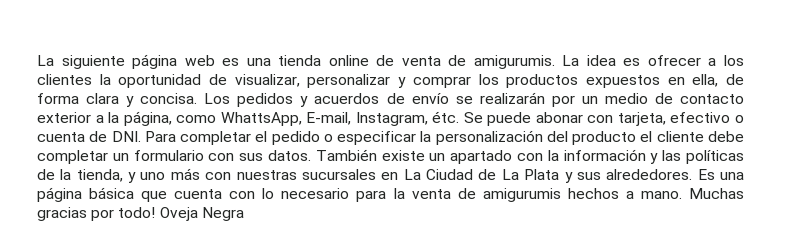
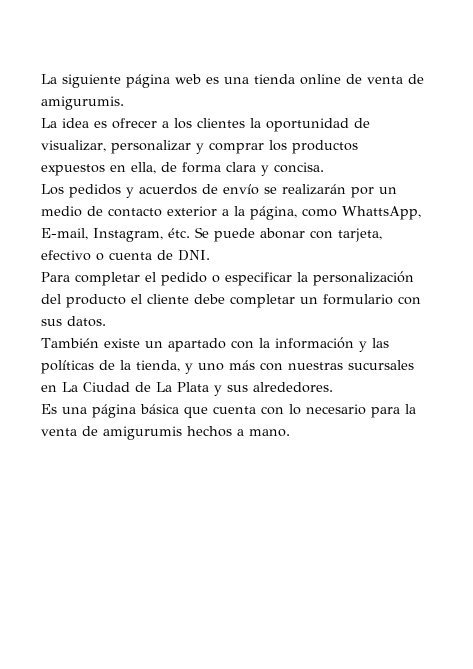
- La siguiente página web es una tienda online de venta de amigurumis. La idea es ofrecer a los clientes la oportunidad de visualizar, personalizar y comprar los productos expuestos en ella, de forma clara y concisa. Los pedidos y acuerdos de envío se realizarán por un medio de contacto exterior a la página, como WhattsApp, E-mail, Instagram, étc.
+ La siguiente página web es una tienda online de venta de amigurumis.
+ La idea es ofrecer a los clientes la oportunidad de visualizar, personalizar y comprar los productos expuestos en ella, de forma clara y concisa.
+ Los pedidos y acuerdos de envío se realizarán por un medio de contacto exterior a la página, como WhattsApp, E-mail, Instagram, étc.
- Se puede abonar con tarjeta, efectivo o cuenta de DNI. Para completar el pedido o especificar la personalización del producto el cliente debe completar un formulario con sus datos. También existe un apartado con la información y las políticas de la tienda, y uno más con nuestras sucursales en La Ciudad de La Plata y sus alrededores. Es una página básica que cuenta con lo necesario para la venta de amigurumis hechos a mano. Muchas gracias por todo! Oveja Negra
+ Se puede abonar con tarjeta, efectivo o cuenta de DNI.
+ Para completar el pedido o especificar la personalización del producto el cliente debe completar un formulario con sus datos.
+ También existe un apartado con la información y las políticas de la tienda, y uno más con nuestras sucursales en La Ciudad de La Plata y sus alrededores.
+ Es una página básica que cuenta con lo necesario para la venta de amigurumis hechos a mano.

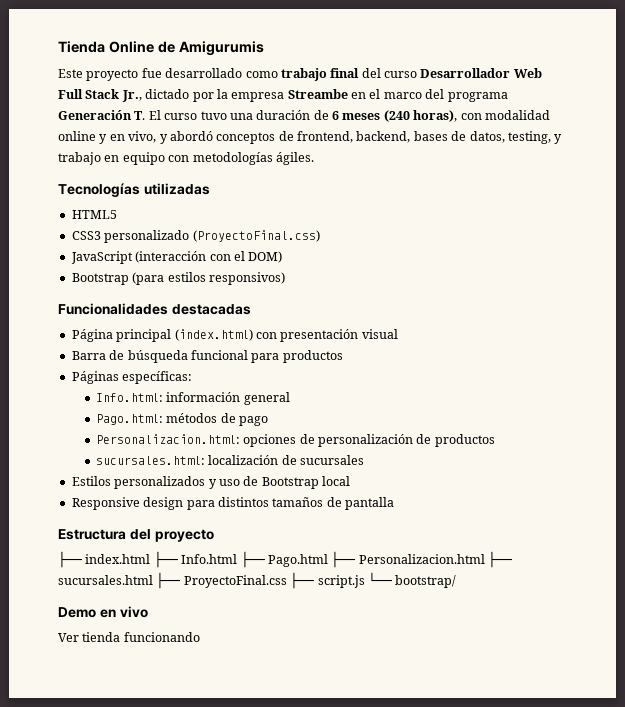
- La siguiente página web es una tienda online de venta de amigurumis.
- La idea es ofrecer a los clientes la oportunidad de visualizar, personalizar y comprar los productos expuestos en ella, de forma clara y concisa.
- Los pedidos y acuerdos de envío se realizarán por un medio de contacto exterior a la página, como WhattsApp, E-mail, Instagram, étc. Se puede abonar con tarjeta, efectivo o cuenta de DNI.
- Para completar el pedido o especificar la personalización del producto el cliente debe completar un formulario con sus datos.
- También existe un apartado con la información y las políticas de la tienda, y uno más con nuestras sucursales en La Ciudad de La Plata y sus alrededores.
- Es una página básica que cuenta con lo necesario para la venta de amigurumis hechos a mano.
+ Tienda Online de Amigurumis
+ Este proyecto fue desarrollado como trabajo final del curso Desarrollador Web Full Stack Jr., dictado por la empresa Streambe en el marco del programa Generación T. El curso tuvo una duración de 6 meses (240 horas), con modalidad online y en vivo, y abordó conceptos de frontend, backend, bases de datos, testing, y trabajo en equipo con metodologías ágiles.
+ Tecnologías utilizadas
+ HTML5
+ CSS3 personalizado (ProyectoFinal.css)
+ JavaScript (interacción con el DOM)
+ Bootstrap (para estilos responsivos)
+ Funcionalidades destacadas
+ Página principal (index.html) con presentación visual
+ Barra de búsqueda funcional para productos
+ Páginas específicas:
+ Info.html: información general
+ Pago.html: métodos de pago
+ Personalizacion.html: opciones de personalización de productos
+ sucursales.html: localización de sucursales
+ Estilos personalizados y uso de Bootstrap local
+ Responsive design para distintos tamaños de pantalla
+ Estructura del proyecto
+ ├── index.html ├── Info.html ├── Pago.html ├── Personalizacion.html ├── sucursales.html ├── ProyectoFinal.css ├── script.js └── bootstrap/
+ Demo en vivo
+ Ver tienda funcionando

